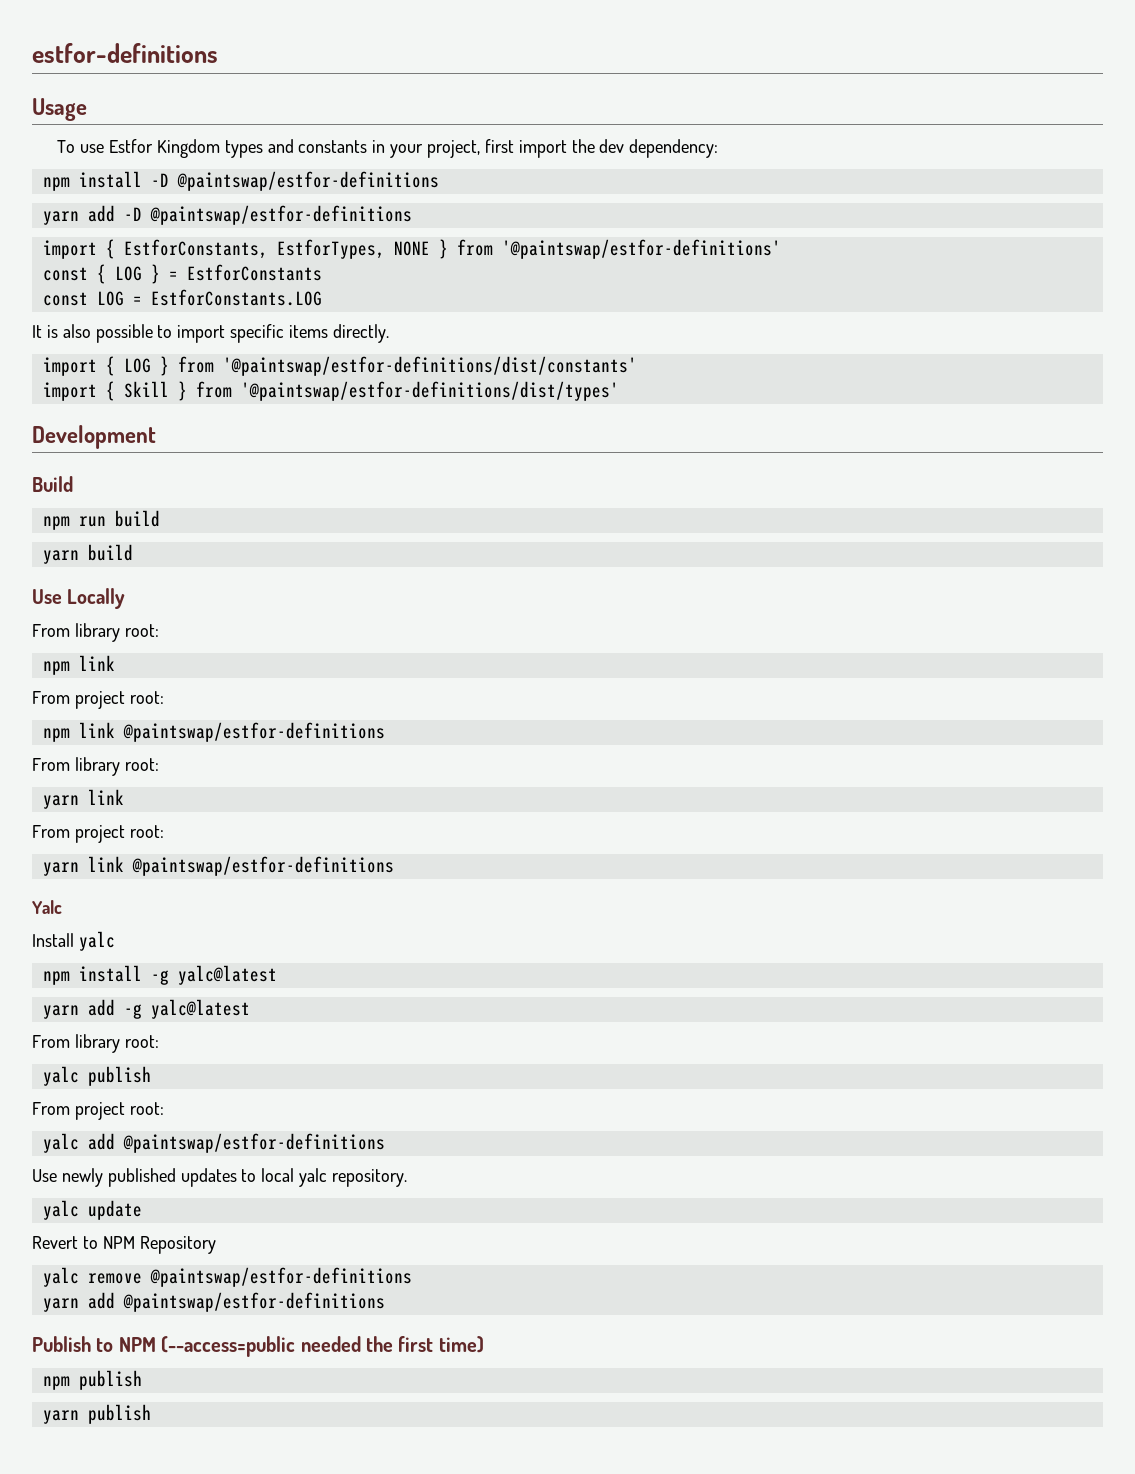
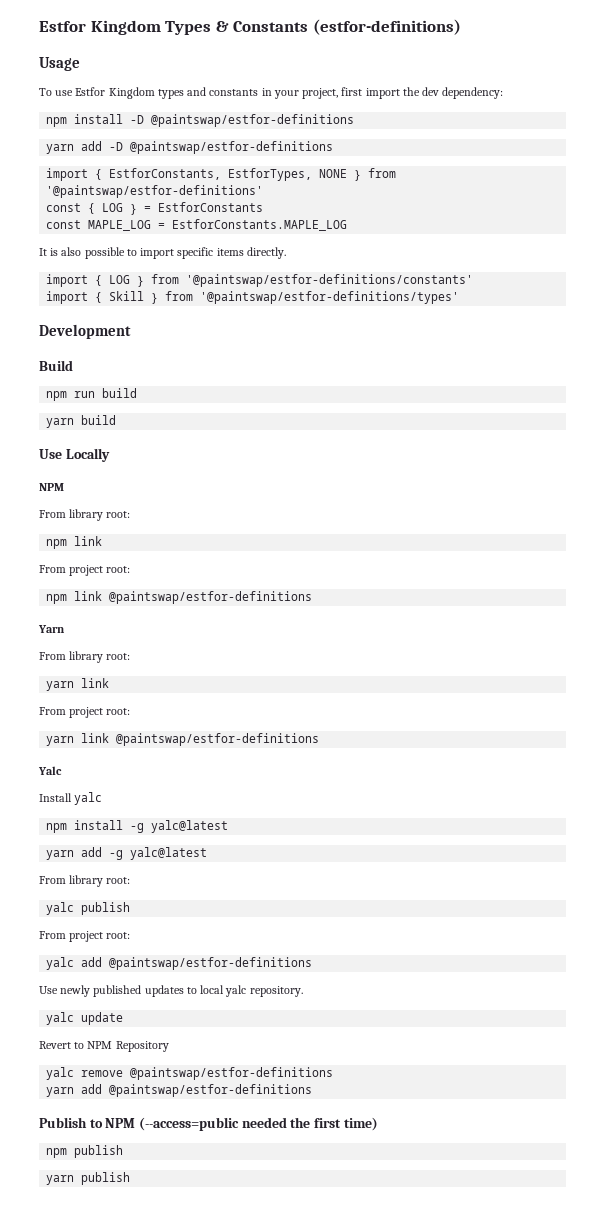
- estfor-definitions
+ Estfor Kingdom Types & Constants (estfor-definitions)
- const LOG = EstforConstants.LOG
+ const MAPLE_LOG = EstforConstants.MAPLE_LOG
- import { LOG } from '@paintswap/estfor-definitions/dist/constants'
+ import { LOG } from '@paintswap/estfor-definitions/constants'
- import { Skill } from '@paintswap/estfor-definitions/dist/types'
+ import { Skill } from '@paintswap/estfor-definitions/types'
  Use Locally
+ NPM
+ Yarn

